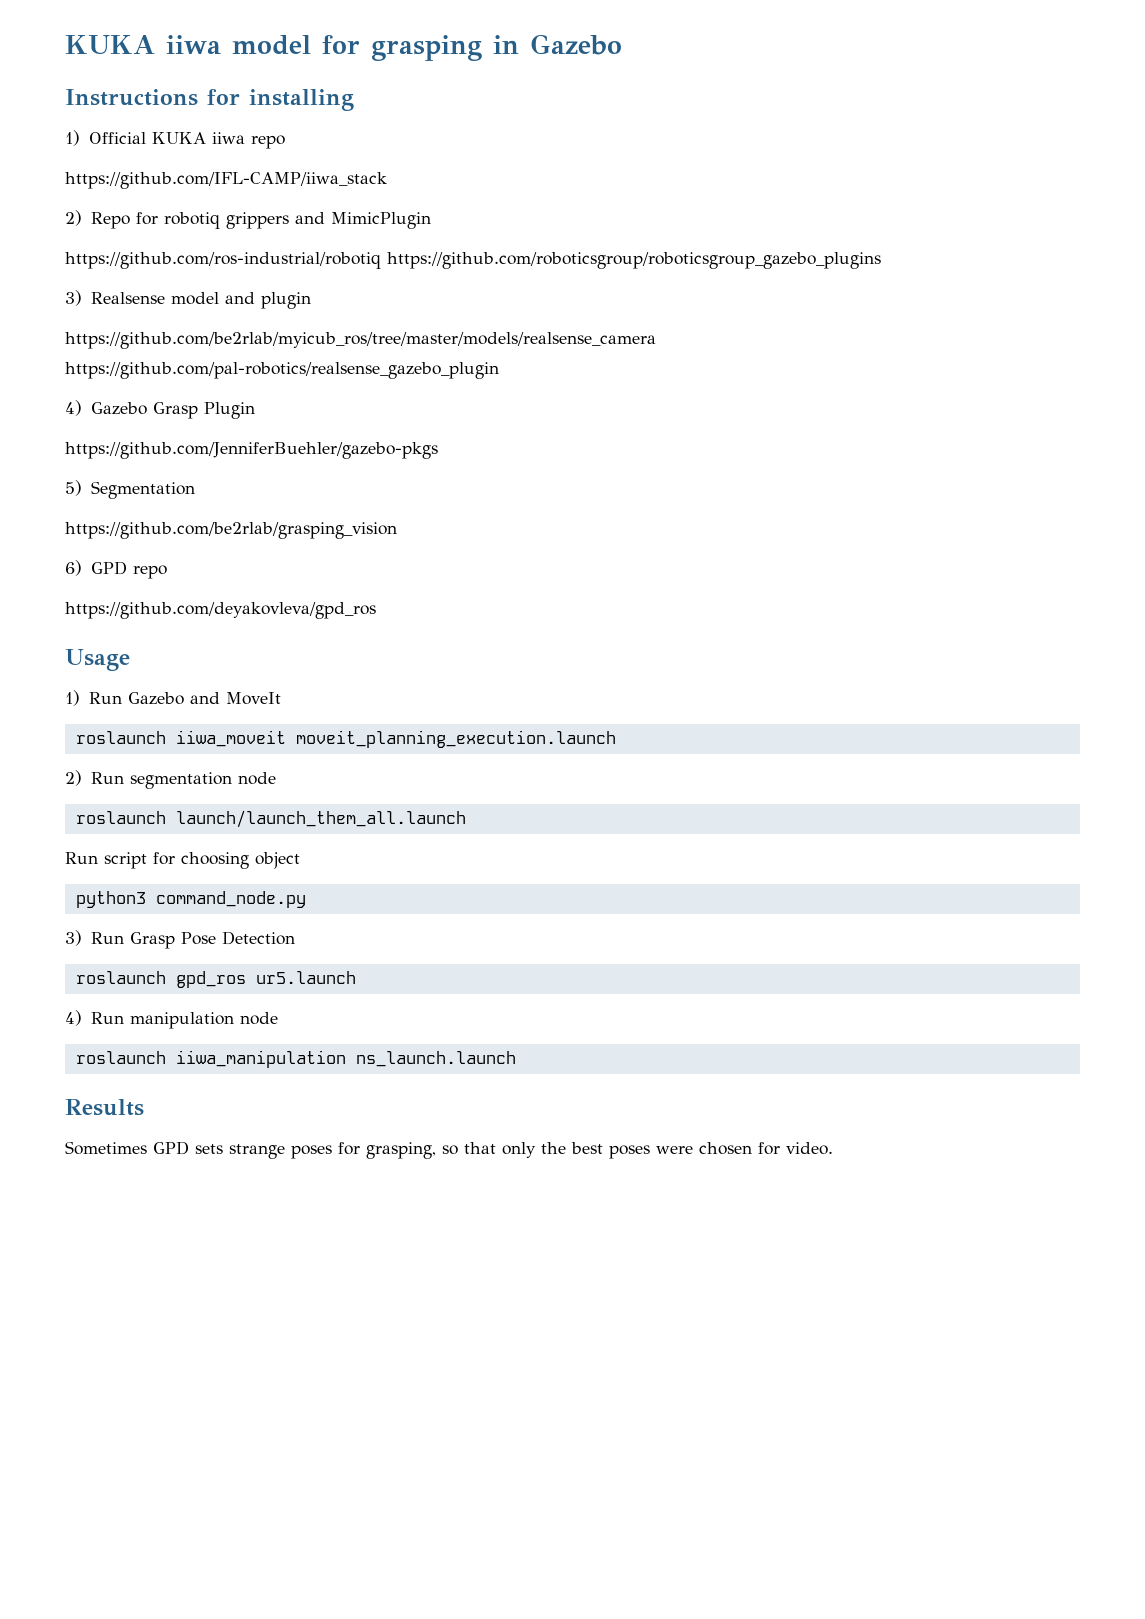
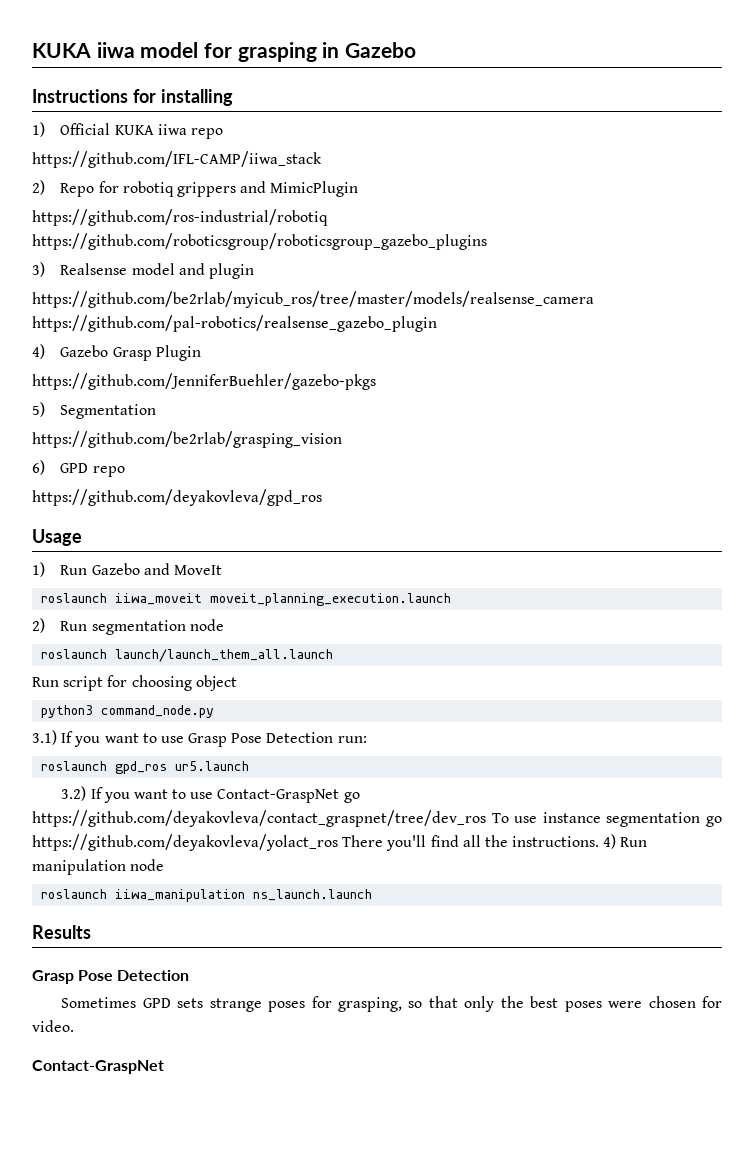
- 3) Run Grasp Pose Detection
+ 3.1) If you want to use Grasp Pose Detection run:
+ 3.2) If you want to use Contact-GraspNet go https://github.com/deyakovleva/contact_graspnet/tree/dev_ros To use instance segmentation go https://github.com/deyakovleva/yolact_ros There you'll find all the instructions.
  Results
+ Grasp Pose Detection
  Sometimes GPD sets strange poses for grasping, so that only the best poses were chosen for video.
+ Contact-GraspNet

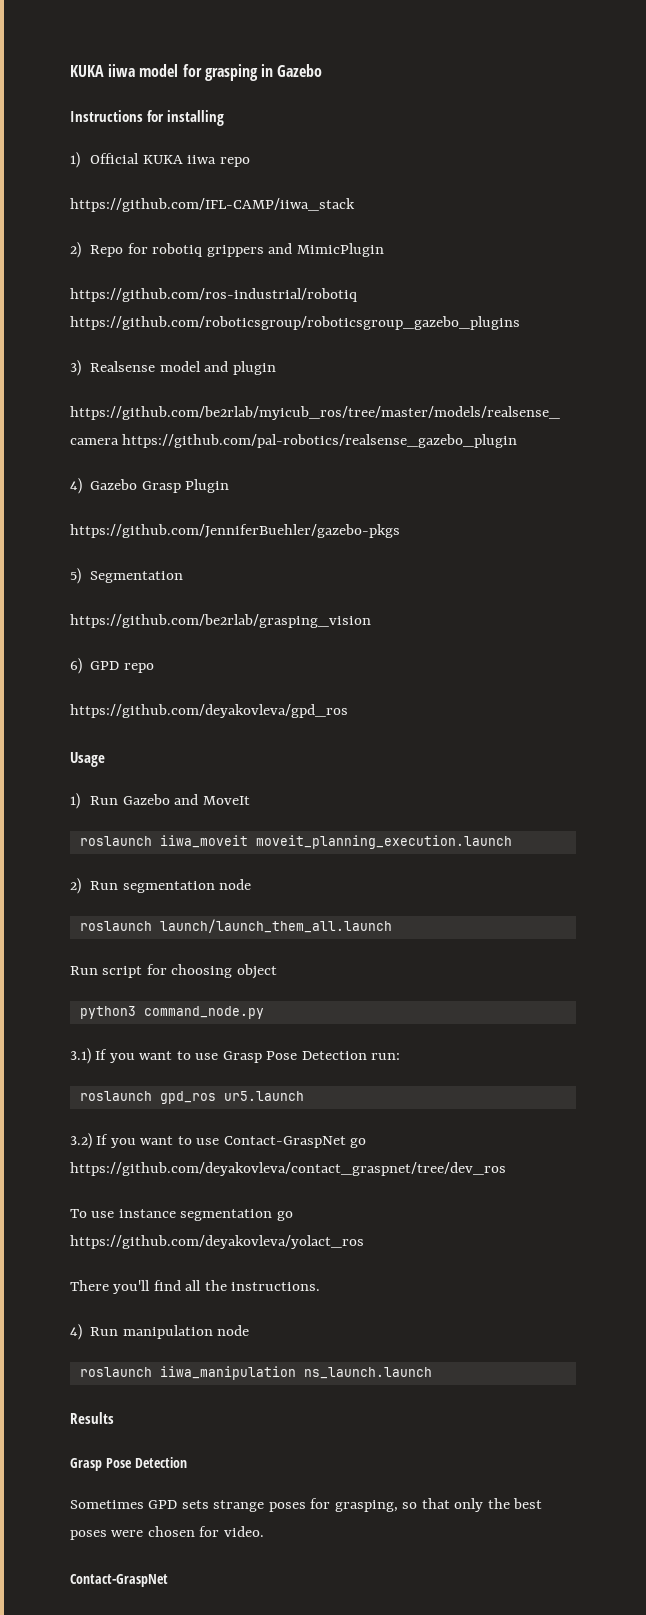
- 3.2) If you want to use Contact-GraspNet go https://github.com/deyakovleva/contact_graspnet/tree/dev_ros To use instance segmentation go https://github.com/deyakovleva/yolact_ros There you'll find all the instructions. 4) Run manipulation node
+ 3.2) If you want to use Contact-GraspNet go https://github.com/deyakovleva/contact_graspnet/tree/dev_ros
+ To use instance segmentation go https://github.com/deyakovleva/yolact_ros
+ There you'll find all the instructions.
+ 4) Run manipulation node

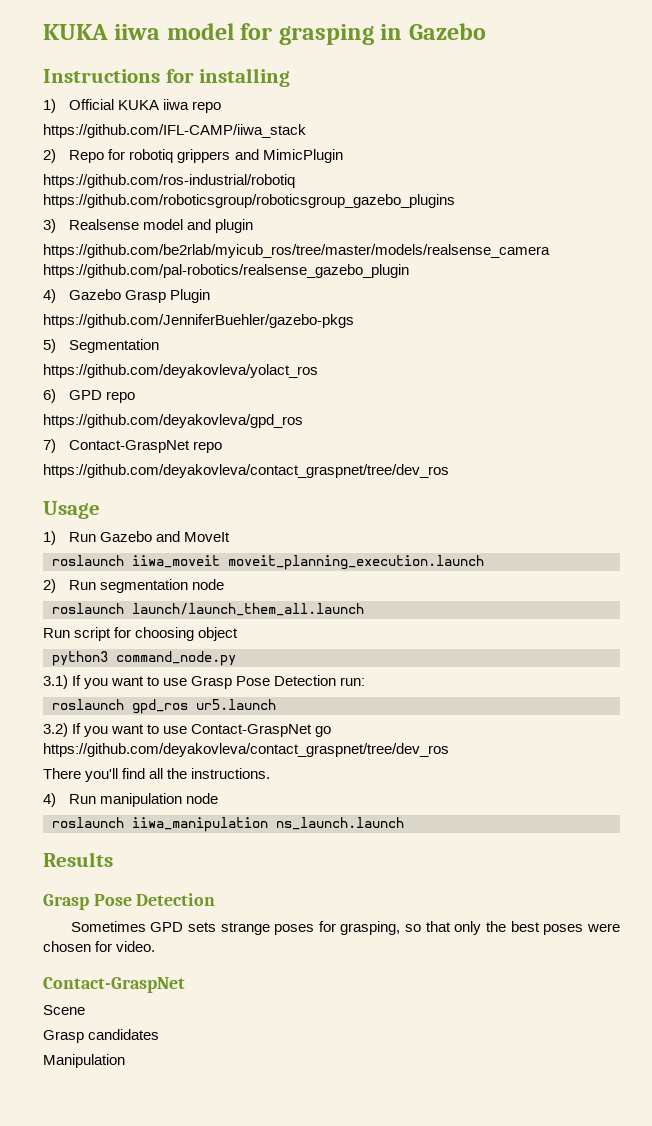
- https://github.com/be2rlab/grasping_vision
+ https://github.com/deyakovleva/yolact_ros
+ 7) Contact-GraspNet repo
+ https://github.com/deyakovleva/contact_graspnet/tree/dev_ros
- To use instance segmentation go https://github.com/deyakovleva/yolact_ros
+ Scene
+ Grasp candidates
+ Manipulation

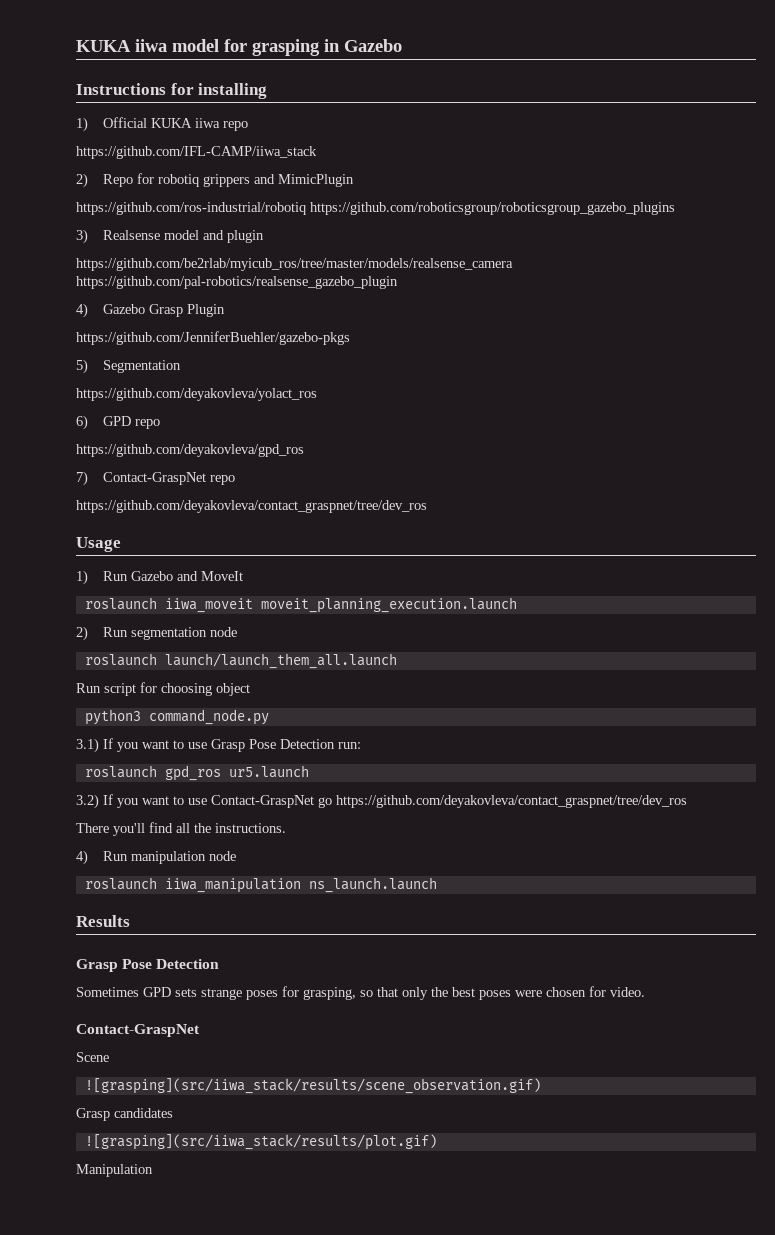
+ ![grasping](src/iiwa_stack/results/scene_observation.gif)
+ ![grasping](src/iiwa_stack/results/plot.gif)

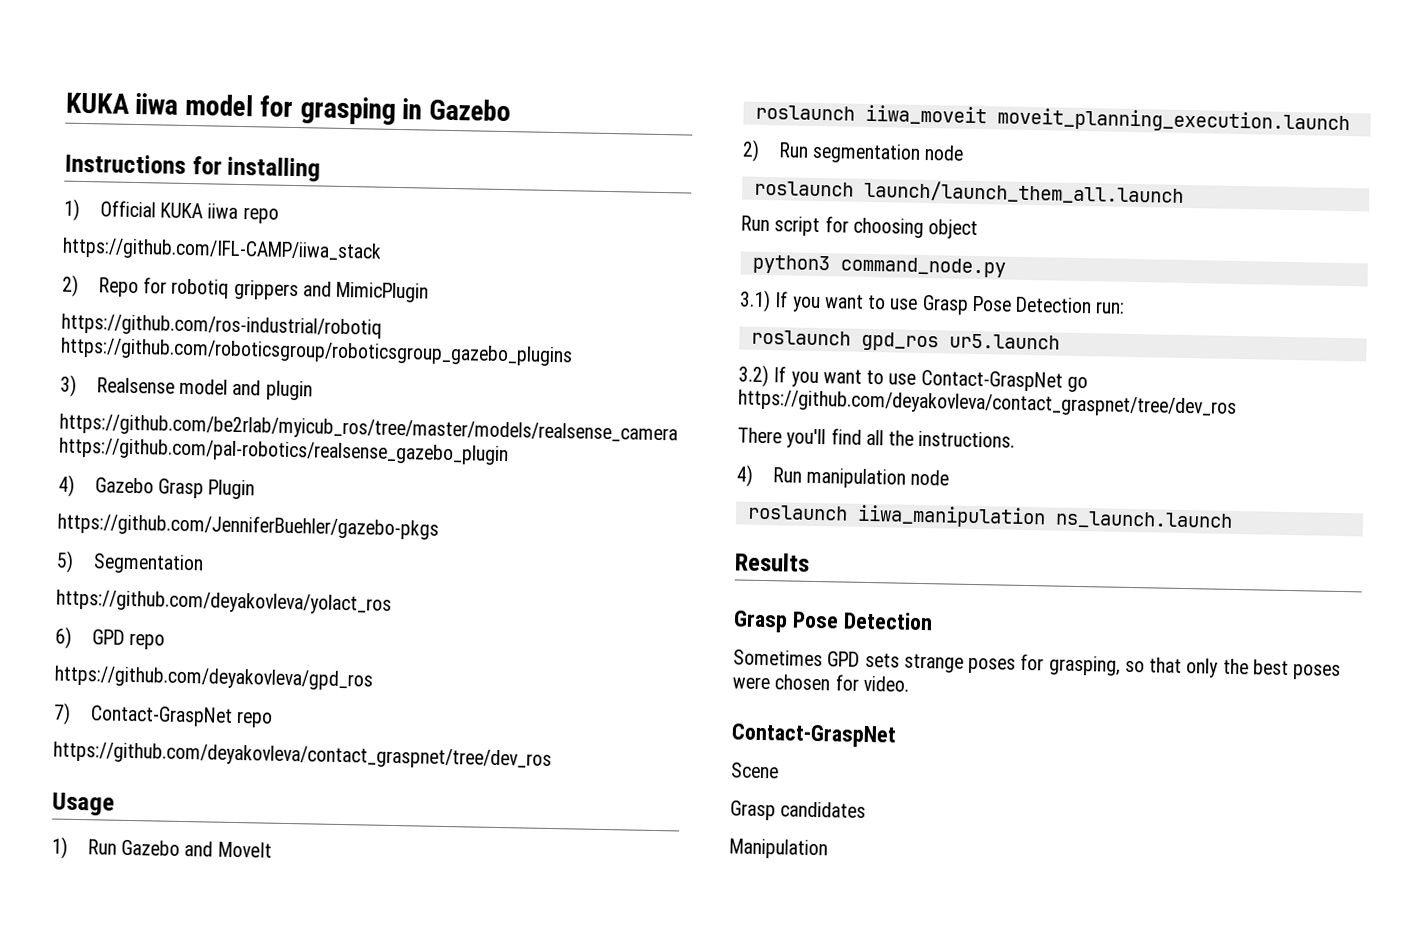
- ![grasping](src/iiwa_stack/results/scene_observation.gif)
- ![grasping](src/iiwa_stack/results/plot.gif)

